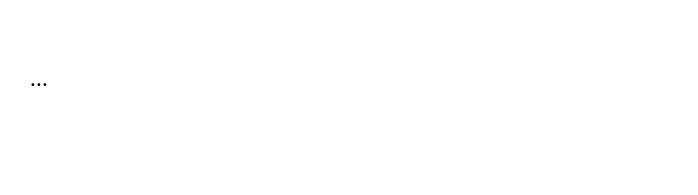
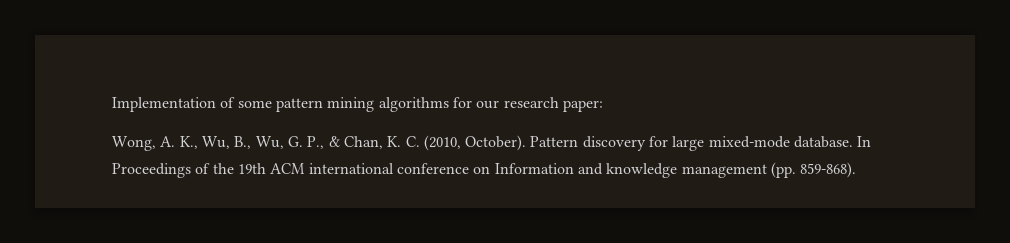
- ...
+ Implementation of some pattern mining algorithms for our research paper:
+ Wong, A. K., Wu, B., Wu, G. P., & Chan, K. C. (2010, October). Pattern discovery for large mixed-mode database. In Proceedings of the 19th ACM international conference on Information and knowledge management (pp. 859-868).

